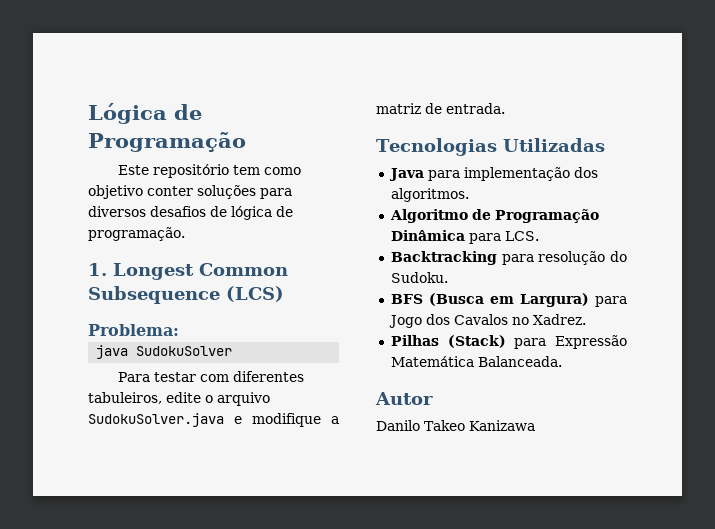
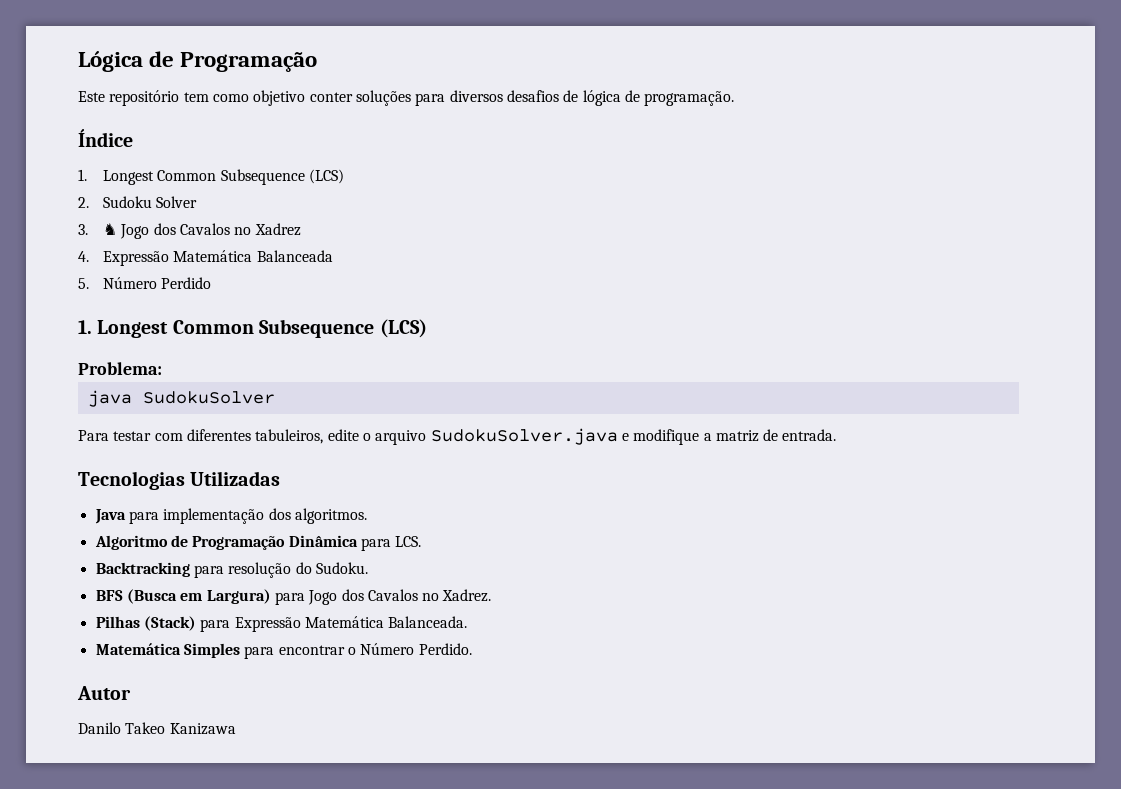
+ Índice
+ 1. Longest Common Subsequence (LCS)
+ 2. Sudoku Solver
+ 3. ♞ Jogo dos Cavalos no Xadrez
+ 4. Expressão Matemática Balanceada
+ 5. Número Perdido
+ Matemática Simples para encontrar o Número Perdido.

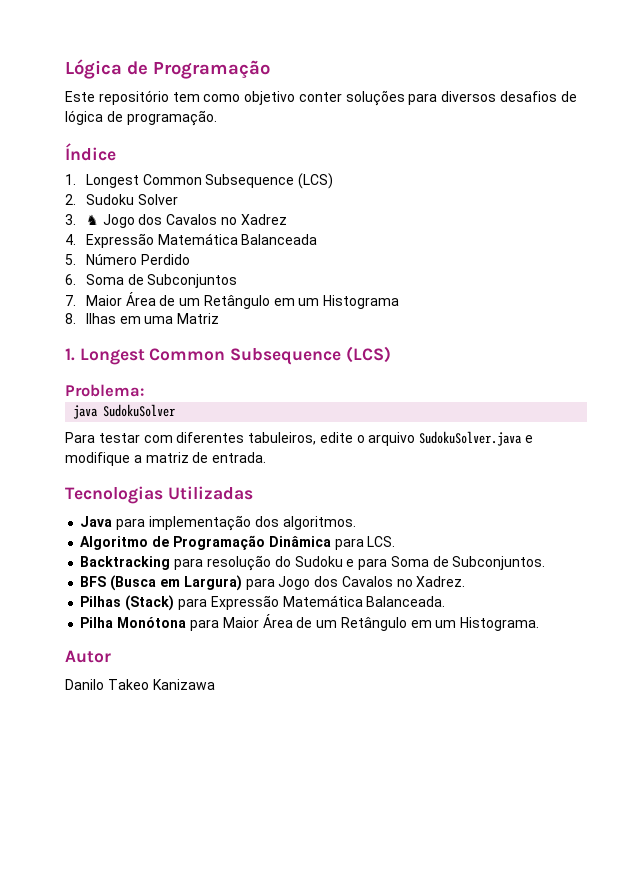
+ 6. Soma de Subconjuntos
+ 7. Maior Área de um Retângulo em um Histograma
+ 8. Ilhas em uma Matriz
- Backtracking para resolução do Sudoku.
+ Backtracking para resolução do Sudoku e para Soma de Subconjuntos.
- Matemática Simples para encontrar o Número Perdido.
+ Pilha Monótona para Maior Área de um Retângulo em um Histograma.

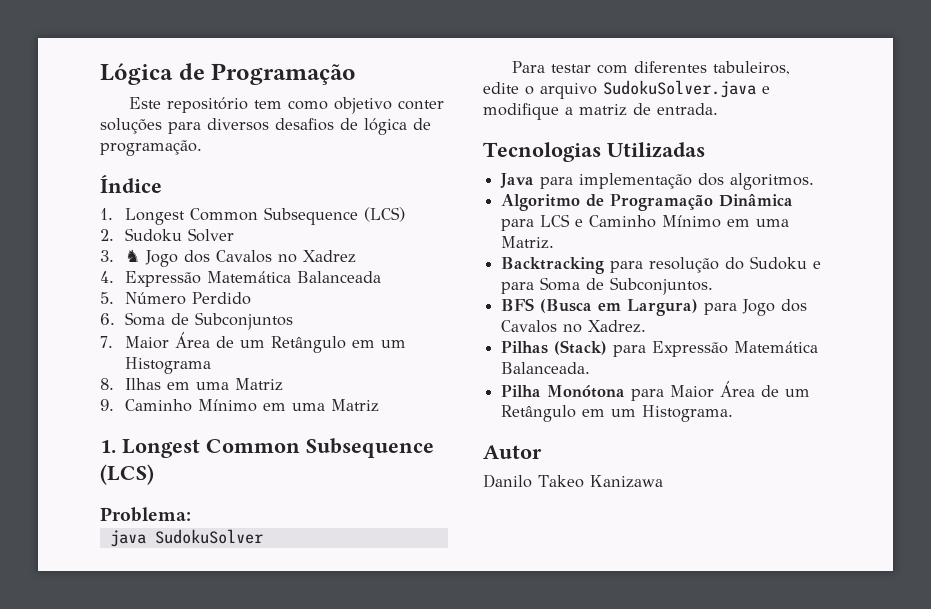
+ 9. Caminho Mínimo em uma Matriz
- Algoritmo de Programação Dinâmica para LCS.
+ Algoritmo de Programação Dinâmica para LCS e Caminho Mínimo em uma Matriz.

